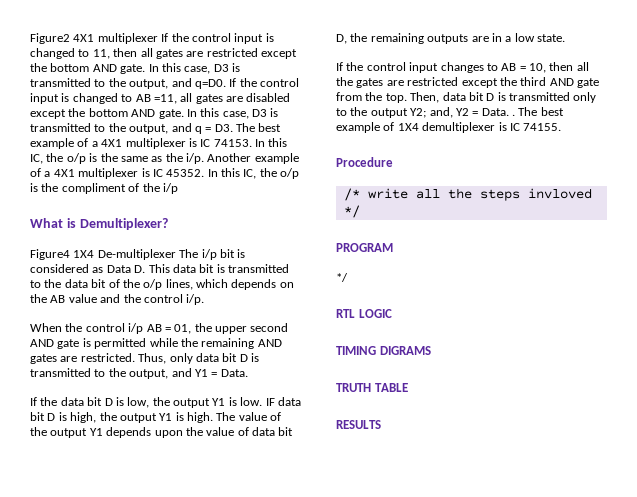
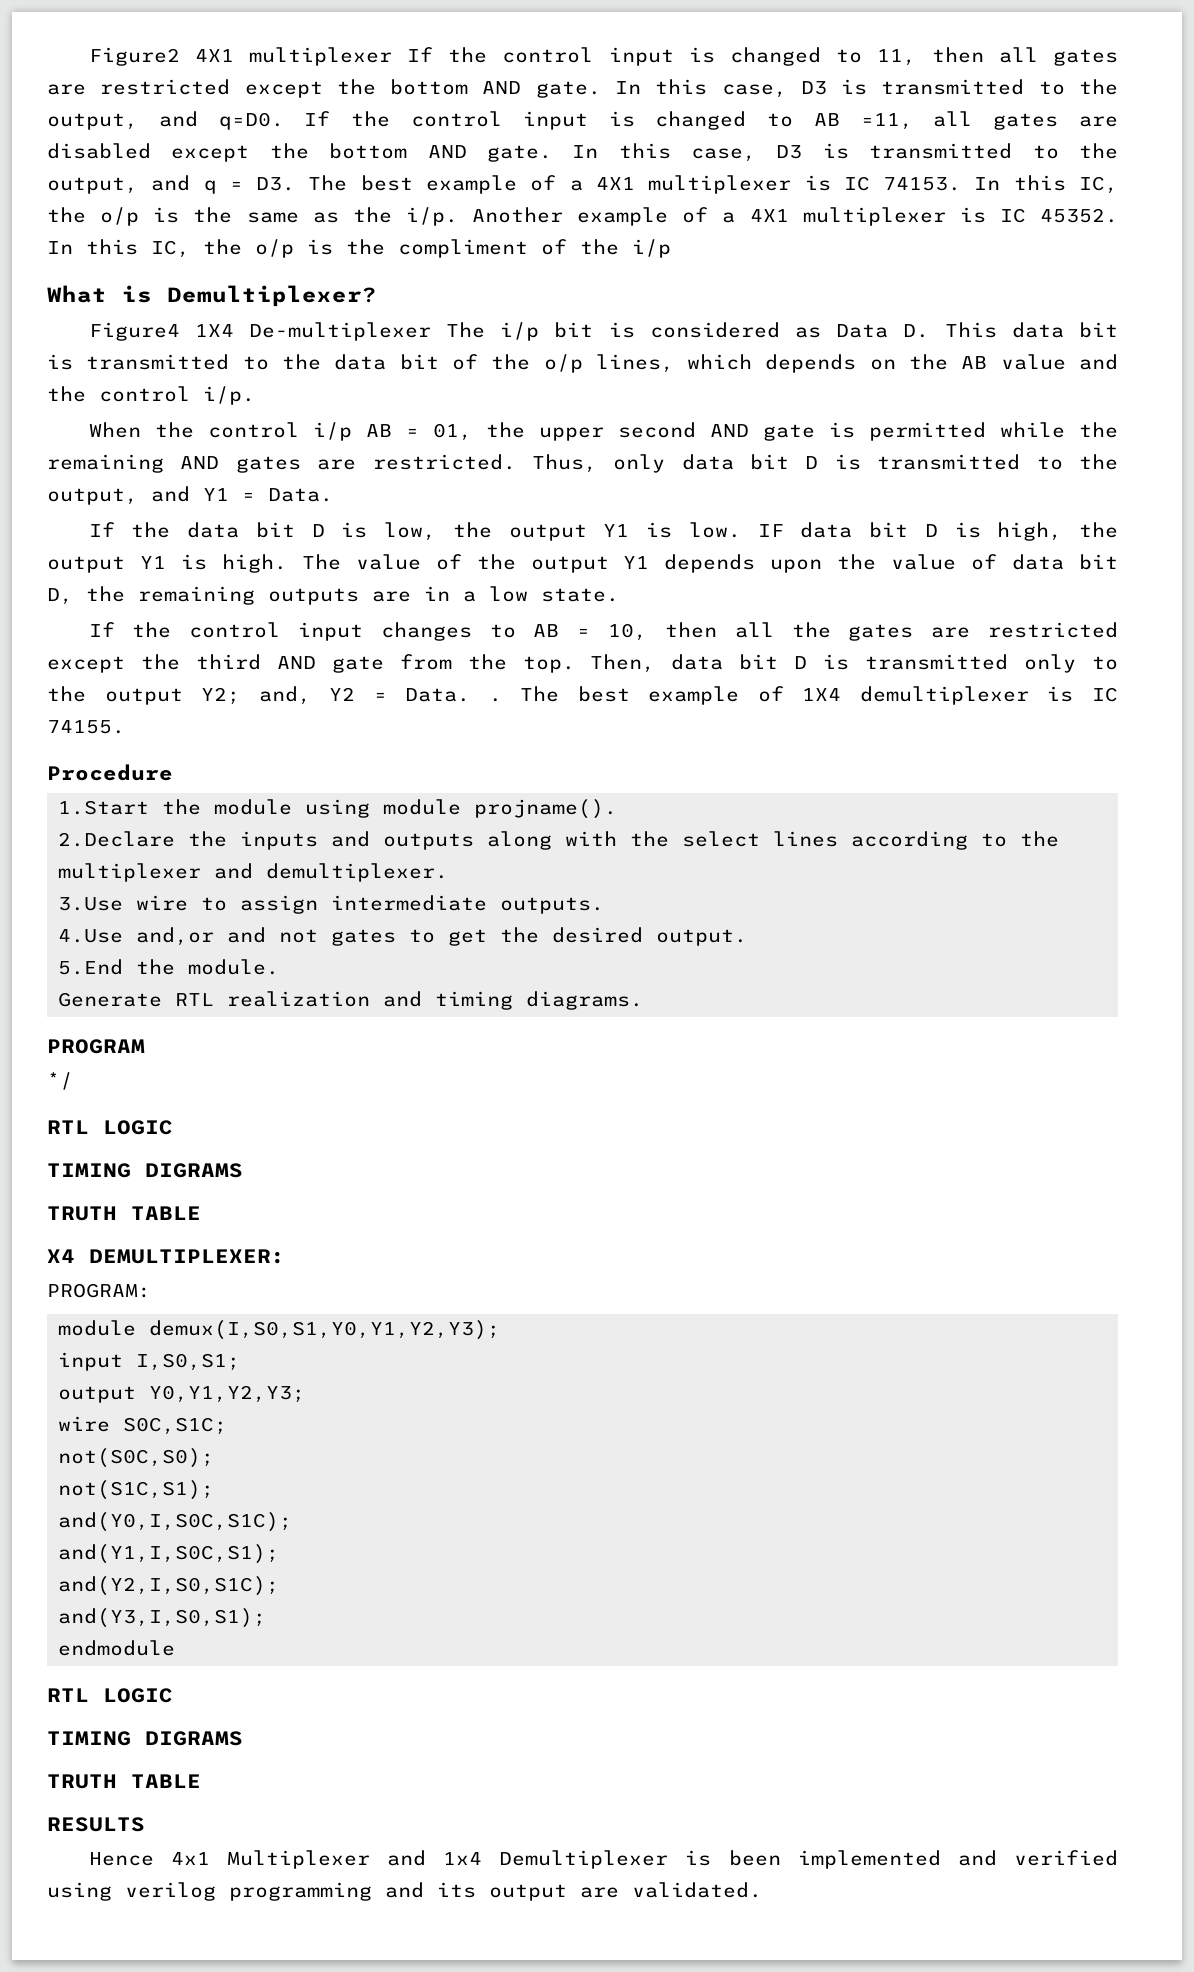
- /* write all the steps invloved */
+ 1.Start the module using module projname().
+ 2.Declare the inputs and outputs along with the select lines according to the multiplexer and demultiplexer.
+ 3.Use wire to assign intermediate outputs.
+ 4.Use and,or and not gates to get the desired output.
+ 5.End the module.
+ Generate RTL realization and timing diagrams.
+ X4 DEMULTIPLEXER:
+ PROGRAM:
+ module demux(I,S0,S1,Y0,Y1,Y2,Y3);
+ input I,S0,S1;
+ output Y0,Y1,Y2,Y3;
+ wire S0C,S1C;
+ not(S0C,S0);
+ not(S1C,S1);
+ and(Y0,I,S0C,S1C);
+ and(Y1,I,S0C,S1);
+ and(Y2,I,S0,S1C);
+ and(Y3,I,S0,S1);
+ endmodule
+ RTL LOGIC
+ TIMING DIGRAMS
+ TRUTH TABLE
  RESULTS
+ Hence 4x1 Multiplexer and 1x4 Demultiplexer is been implemented and verified using verilog programming and its output are validated.

